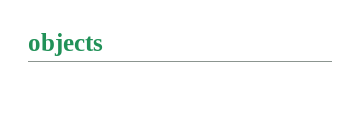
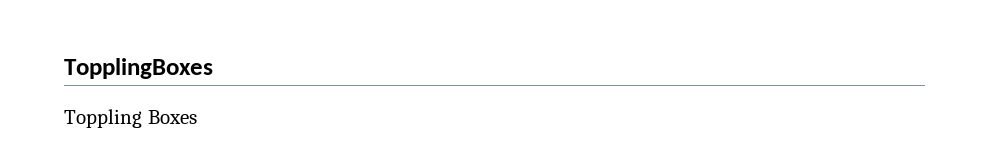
- objects
+ TopplingBoxes
+ Toppling Boxes

